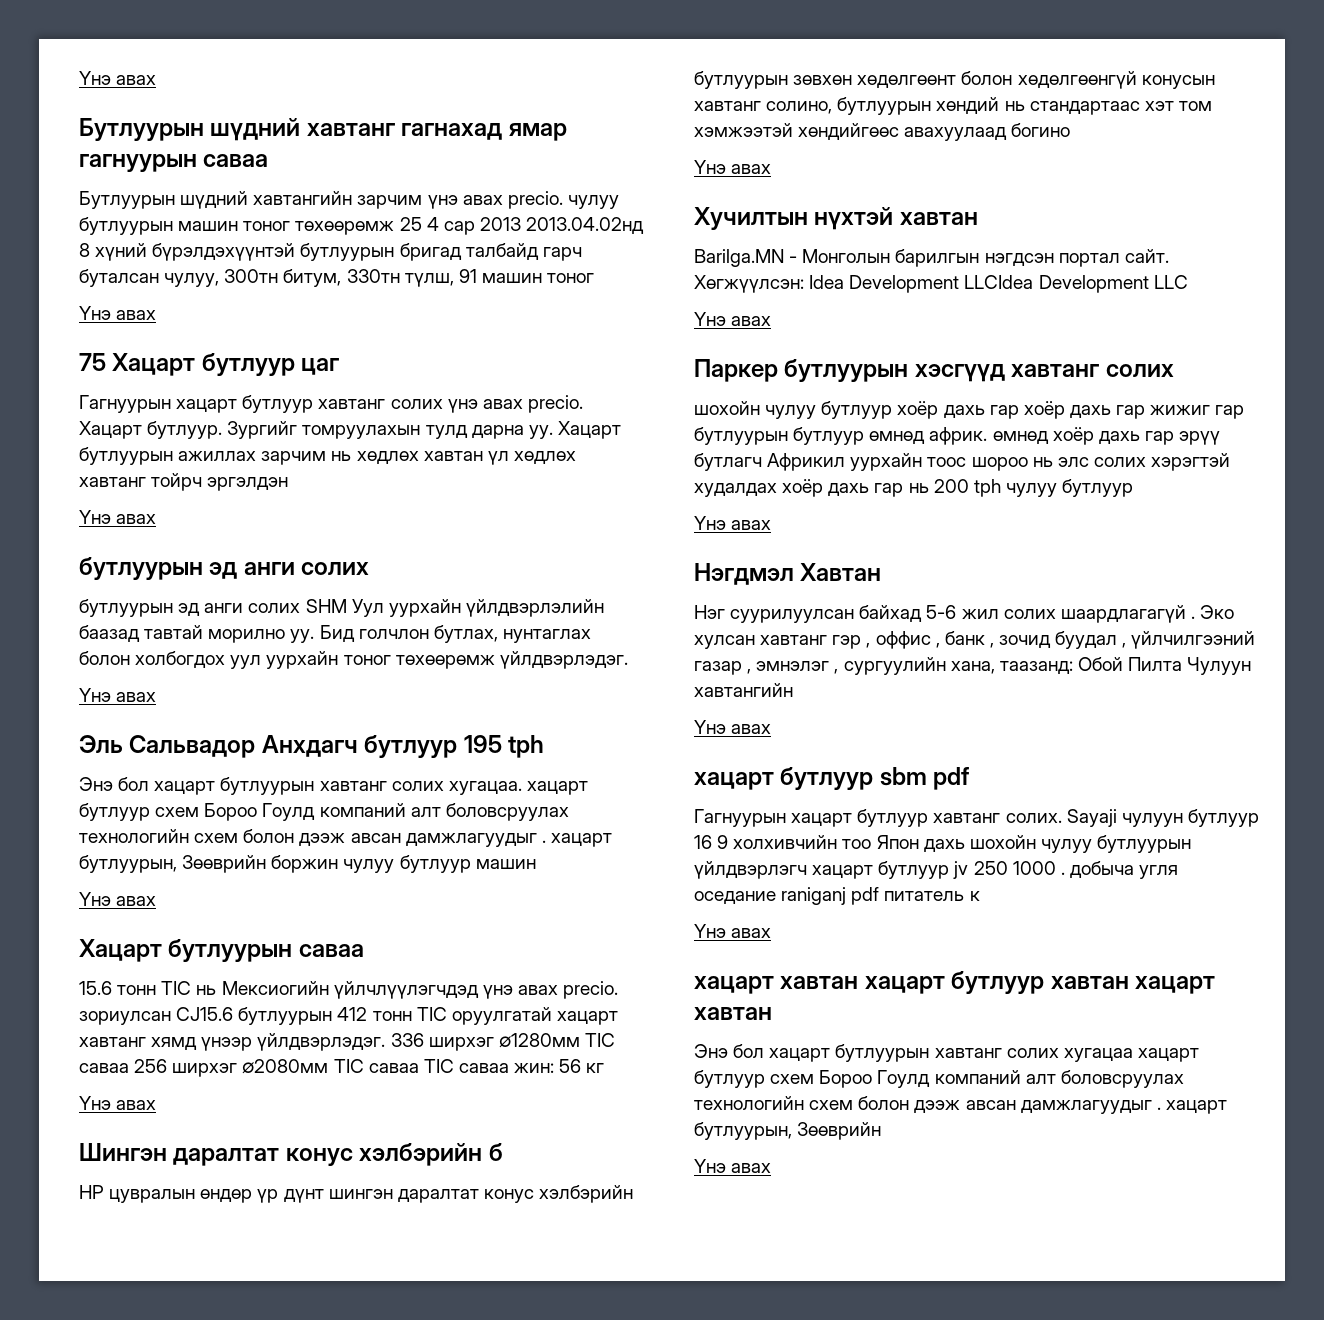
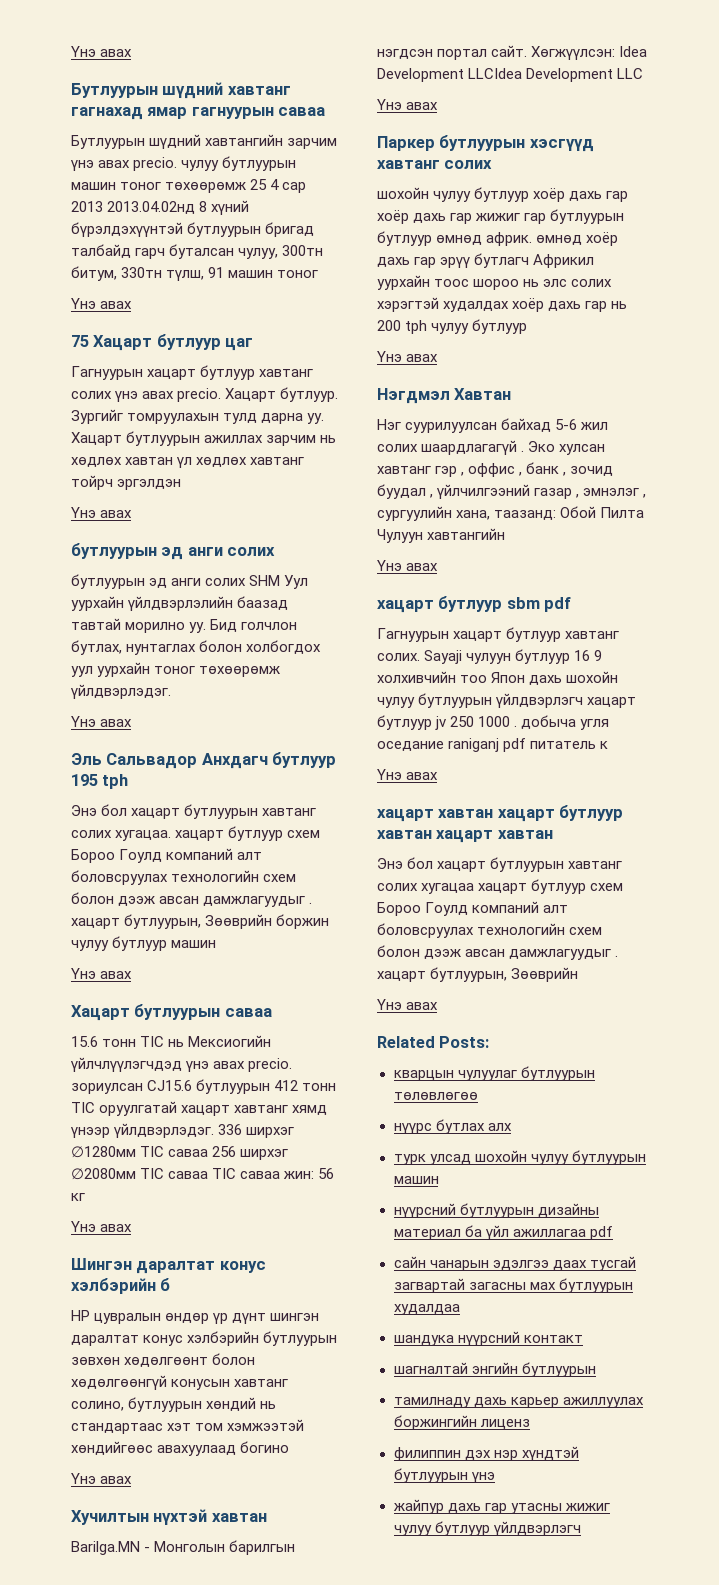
+ Related Posts:
+ кварцын чулуулаг бутлуурын төлөвлөгөө
+ нүүрс бутлах алх
+ турк улсад шохойн чулуу бутлуурын машин
+ нүүрсний бутлуурын дизайны материал ба үйл ажиллагаа pdf
+ сайн чанарын эдэлгээ даах тусгай загвартай загасны мах бутлуурын худалдаа
+ шандука нүүрсний контакт
+ шагналтай энгийн бутлуурын
+ тамилнаду дахь карьер ажиллуулах боржингийн лиценз
+ филиппин дэх нэр хүндтэй бутлуурын үнэ
+ жайпур дахь гар утасны жижиг чулуу бутлуур үйлдвэрлэгч

